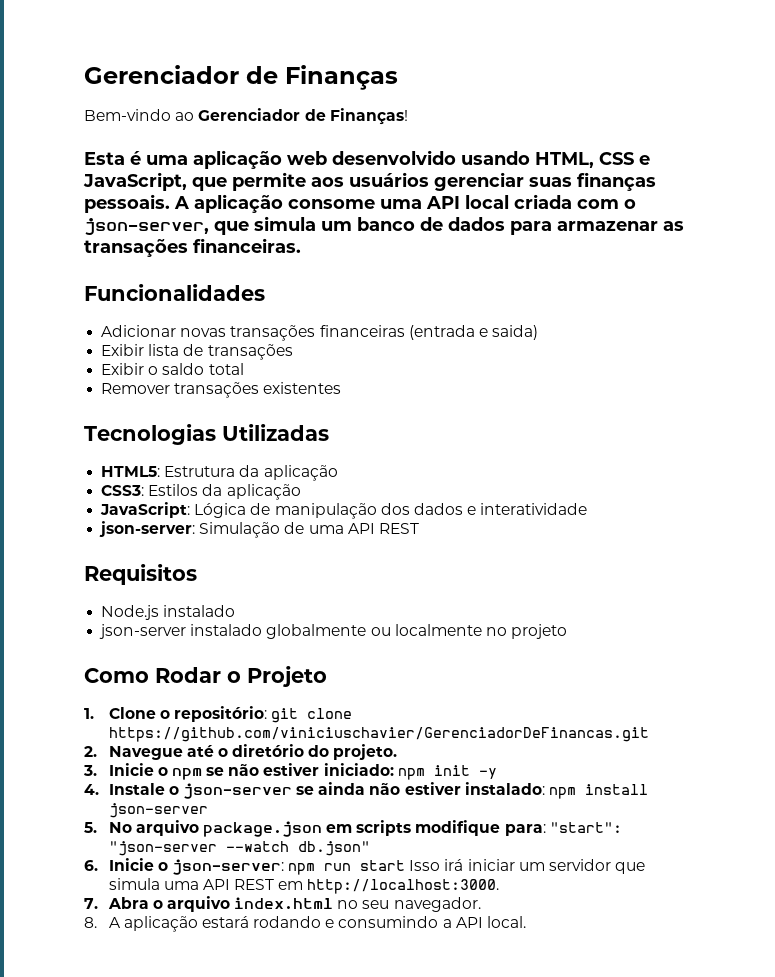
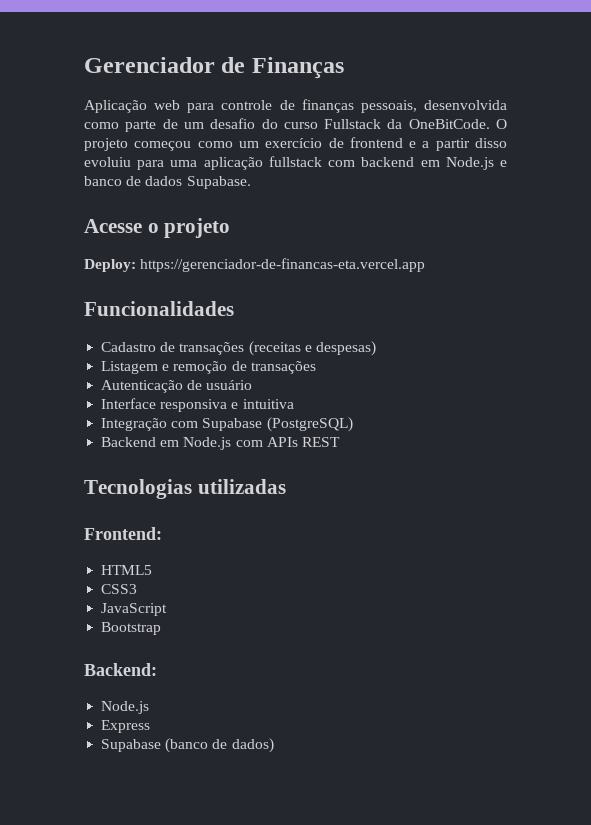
- Bem-vindo ao Gerenciador de Finanças!
- Esta é uma aplicação web desenvolvido usando HTML, CSS e JavaScript, que permite aos usuários gerenciar suas finanças pessoais. A aplicação consome uma API local criada com o json-server, que simula um banco de dados para armazenar as transações financeiras.
+ Aplicação web para controle de finanças pessoais, desenvolvida como parte de um desafio do curso Fullstack da OneBitCode. O projeto começou como um exercício de frontend e a partir disso evoluiu para uma aplicação fullstack com backend em Node.js e banco de dados Supabase.
+ Acesse o projeto
+ Deploy: https://gerenciador-de-financas-eta.vercel.app
  Funcionalidades
- Adicionar novas transações financeiras (entrada e saida)
- Exibir lista de transações
- Exibir o saldo total
- Remover transações existentes
- Tecnologias Utilizadas
- HTML5: Estrutura da aplicação
- CSS3: Estilos da aplicação
- JavaScript: Lógica de manipulação dos dados e interatividade
- json-server: Simulação de uma API REST
- Requisitos
- Node.js instalado
- json-server instalado globalmente ou localmente no projeto
- Como Rodar o Projeto
- 1. Clone o repositório: git clone https://github.com/viniciuschavier/GerenciadorDeFinancas.git
- 2. Navegue até o diretório do projeto.
- 3. Inicie o npm se não estiver iniciado: npm init -y
- 4. Instale o json-server se ainda não estiver instalado: npm install json-server
- 5. No arquivo package.json em scripts modifique para: "start": "json-server --watch db.json"
- 6. Inicie o json-server: npm run start Isso irá iniciar um servidor que simula uma API REST em http://localhost:3000.
- 7. Abra o arquivo index.html no seu navegador.
- 8. A aplicação estará rodando e consumindo a API local.
+ Cadastro de transações (receitas e despesas)
+ Listagem e remoção de transações
+ Autenticação de usuário
+ Interface responsiva e intuitiva
+ Integração com Supabase (PostgreSQL)
+ Backend em Node.js com APIs REST
+ Tecnologias utilizadas
+ Frontend:
+ HTML5
+ CSS3
+ JavaScript
+ Bootstrap
+ Backend:
+ Node.js
+ Express
+ Supabase (banco de dados)

